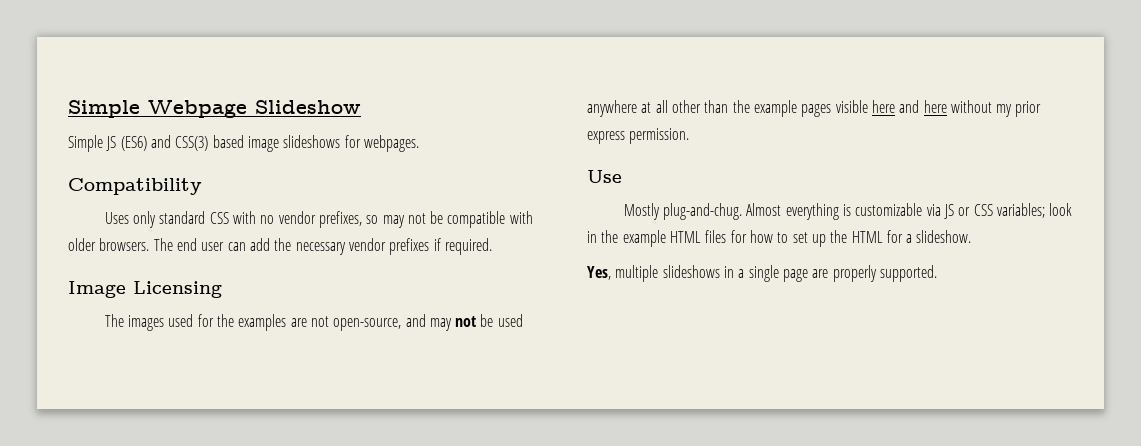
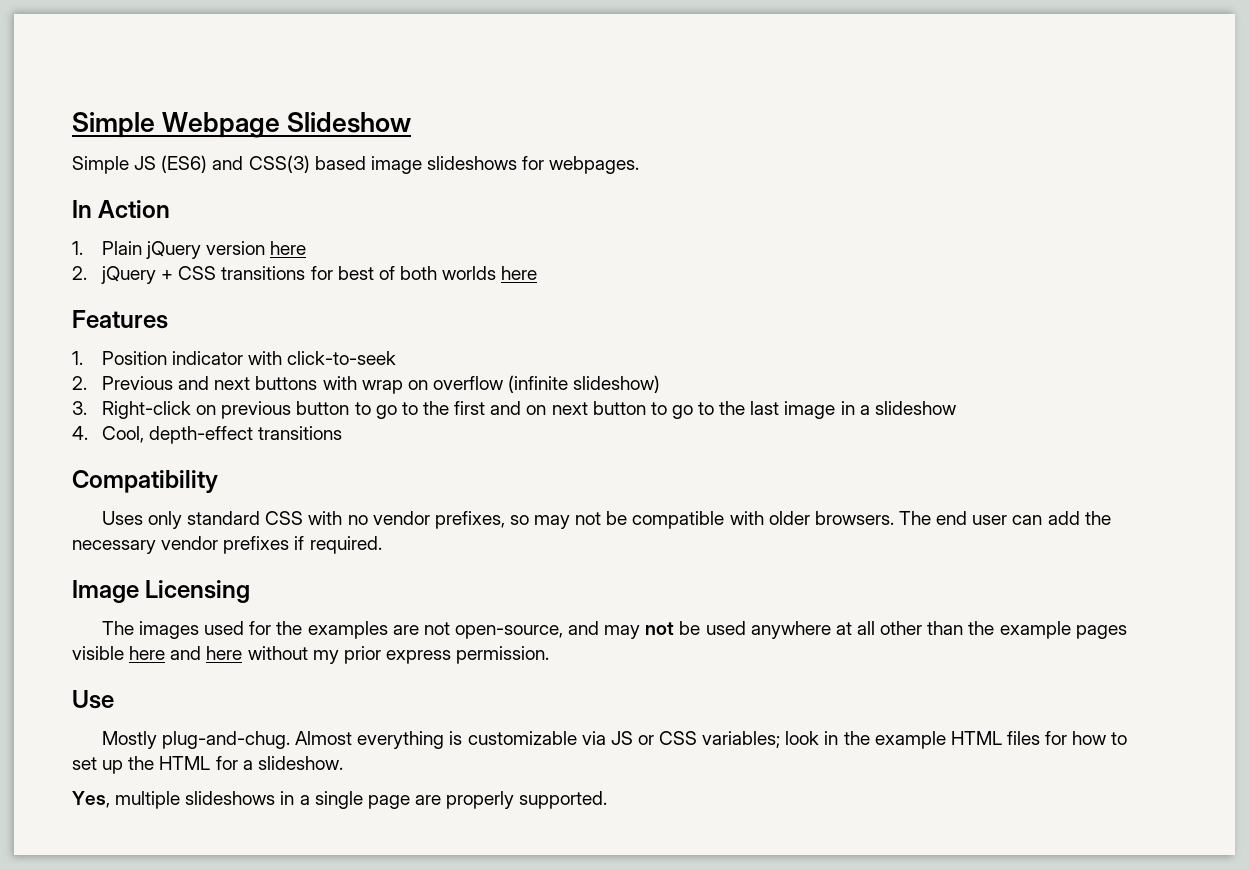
+ In Action
+ 1. Plain jQuery version here
+ 2. jQuery + CSS transitions for best of both worlds here
+ Features
+ 1. Position indicator with click-to-seek
+ 2. Previous and next buttons with wrap on overflow (infinite slideshow)
+ 3. Right-click on previous button to go to the first and on next button to go to the last image in a slideshow
+ 4. Cool, depth-effect transitions

